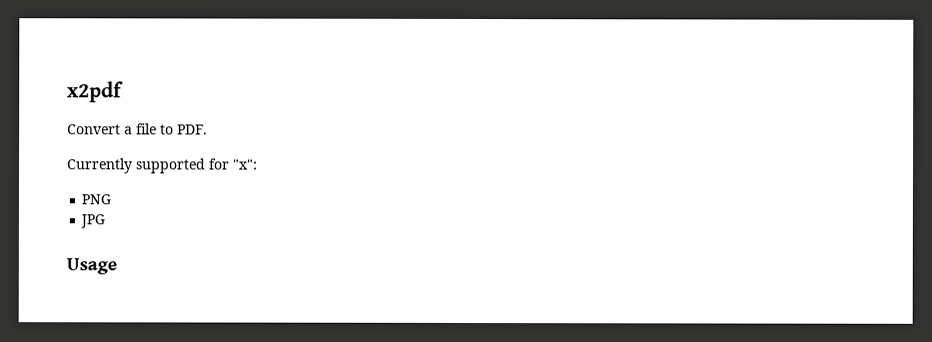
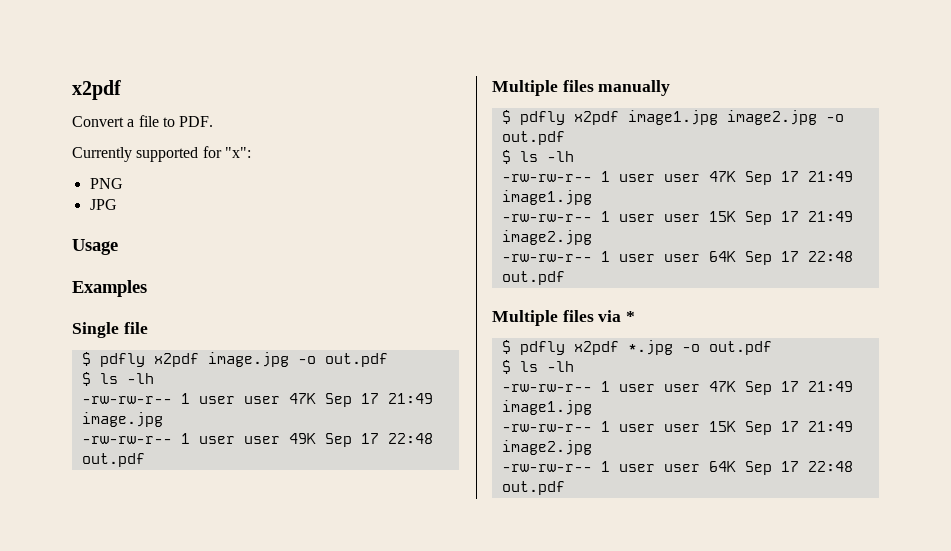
+ Examples
+ Single file
+ $ pdfly x2pdf image.jpg -o out.pdf
+ $ ls -lh
+ -rw-rw-r-- 1 user user 47K Sep 17 21:49 image.jpg
+ -rw-rw-r-- 1 user user 49K Sep 17 22:48 out.pdf
+ Multiple files manually
+ $ pdfly x2pdf image1.jpg image2.jpg -o out.pdf
+ $ ls -lh
+ -rw-rw-r-- 1 user user 47K Sep 17 21:49 image1.jpg
+ -rw-rw-r-- 1 user user 15K Sep 17 21:49 image2.jpg
+ -rw-rw-r-- 1 user user 64K Sep 17 22:48 out.pdf
+ Multiple files via *
+ $ pdfly x2pdf *.jpg -o out.pdf
+ $ ls -lh
+ -rw-rw-r-- 1 user user 47K Sep 17 21:49 image1.jpg
+ -rw-rw-r-- 1 user user 15K Sep 17 21:49 image2.jpg
+ -rw-rw-r-- 1 user user 64K Sep 17 22:48 out.pdf

